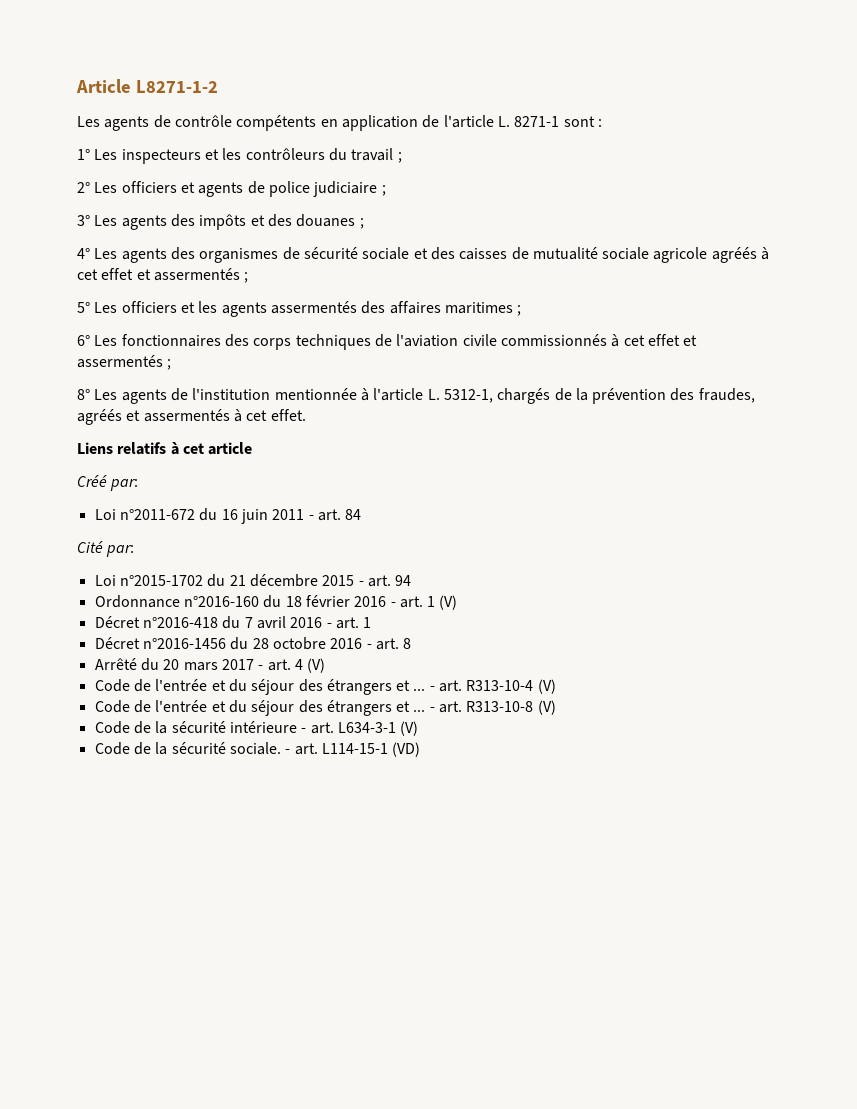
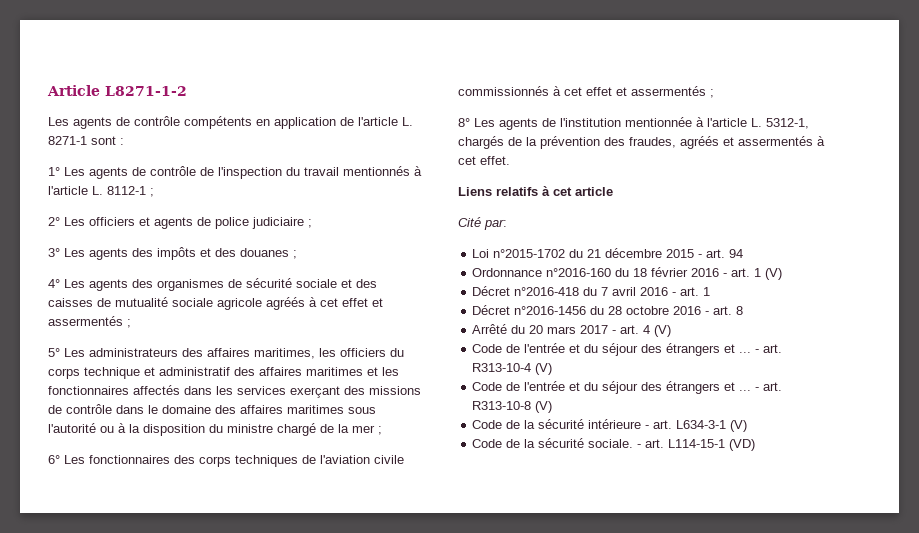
- 1° Les inspecteurs et les contrôleurs du travail ;
+ 1° Les agents de contrôle de l'inspection du travail mentionnés à l'article L. 8112-1 ;
- 5° Les officiers et les agents assermentés des affaires maritimes ;
+ 5° Les administrateurs des affaires maritimes, les officiers du corps technique et administratif des affaires maritimes et les fonctionnaires affectés dans les services exerçant des missions de contrôle dans le domaine des affaires maritimes sous l'autorité ou à la disposition du ministre chargé de la mer ;
- Créé par:
- Loi n°2011-672 du 16 juin 2011 - art. 84

